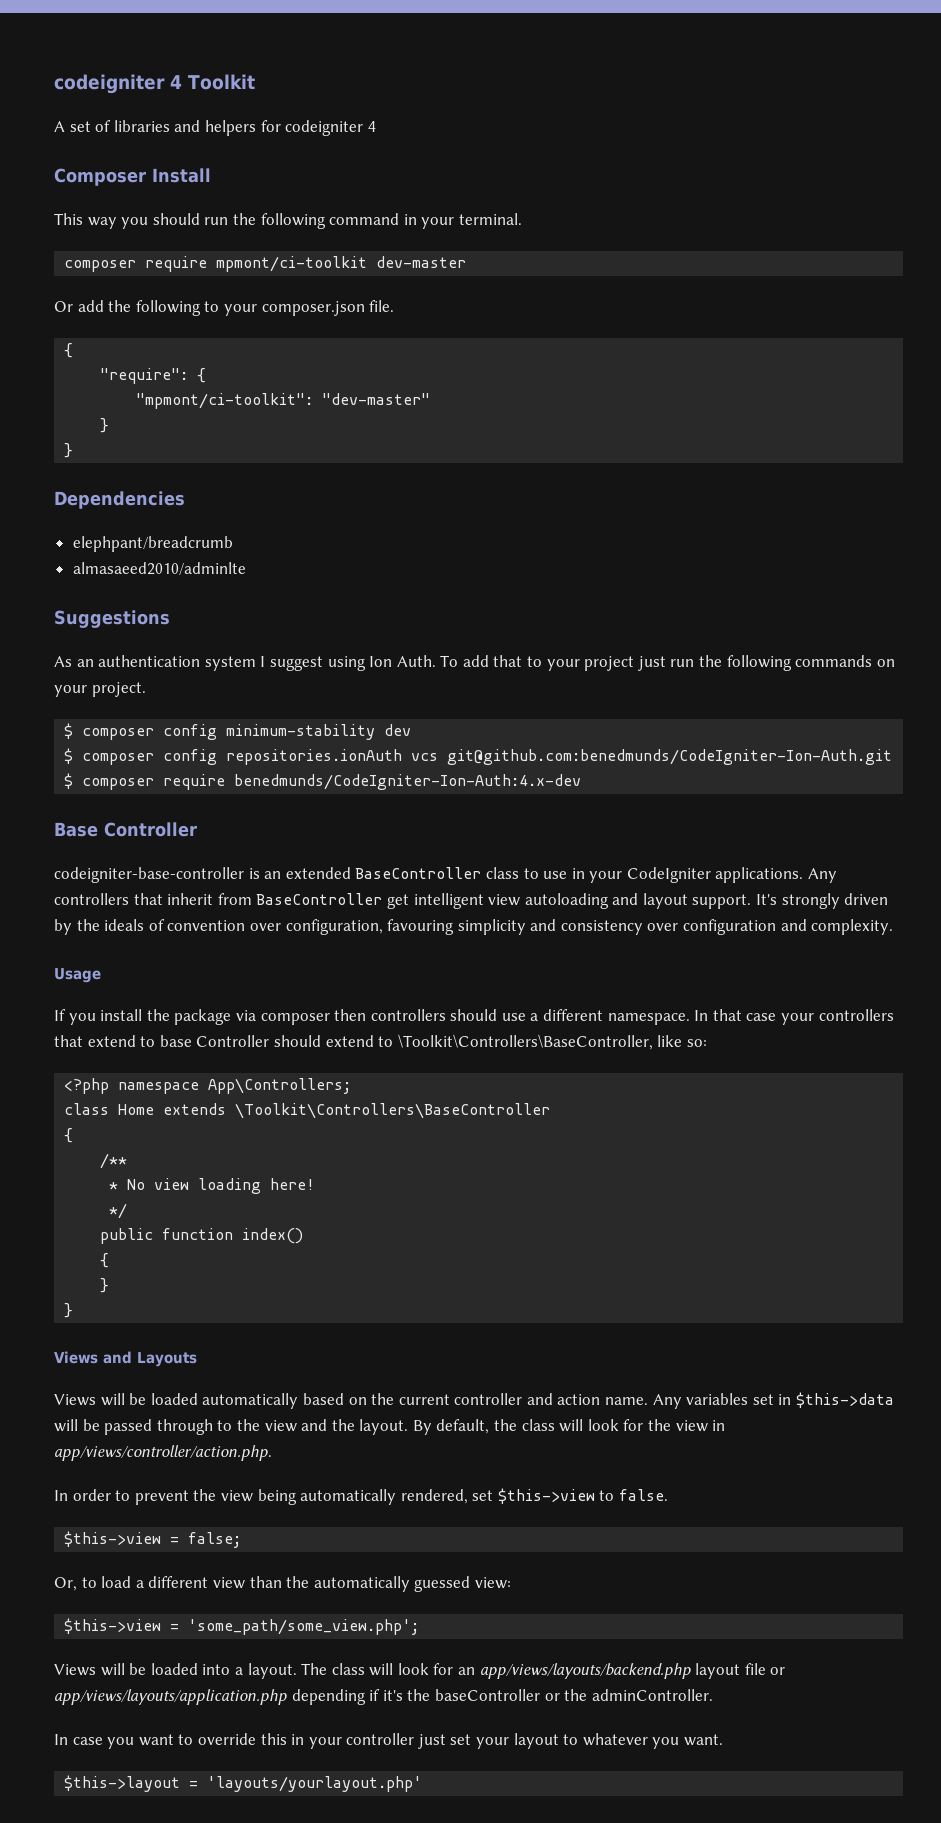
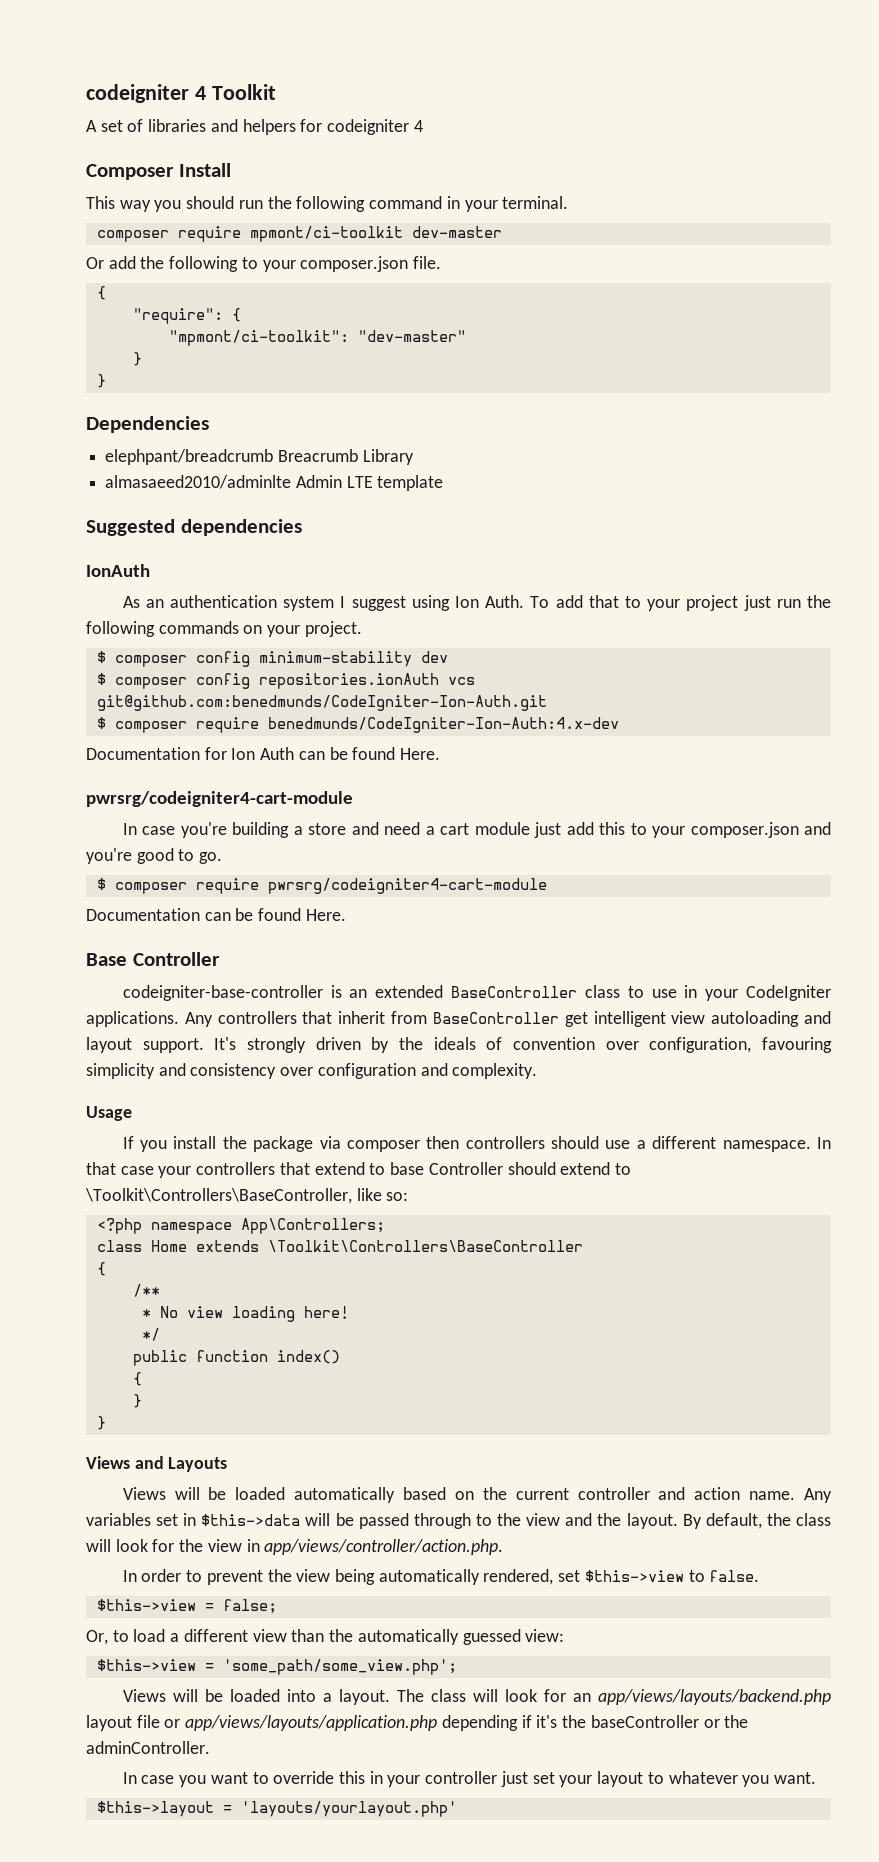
- elephpant/breadcrumb
+ elephpant/breadcrumb Breacrumb Library
- almasaeed2010/adminlte
- Suggestions
+ almasaeed2010/adminlte Admin LTE template
+ Suggested dependencies
+ IonAuth
+ Documentation for Ion Auth can be found Here.
+ pwrsrg/codeigniter4-cart-module
+ In case you're building a store and need a cart module just add this to your composer.json and you're good to go.
+ $ composer require pwrsrg/codeigniter4-cart-module
+ Documentation can be found Here.

